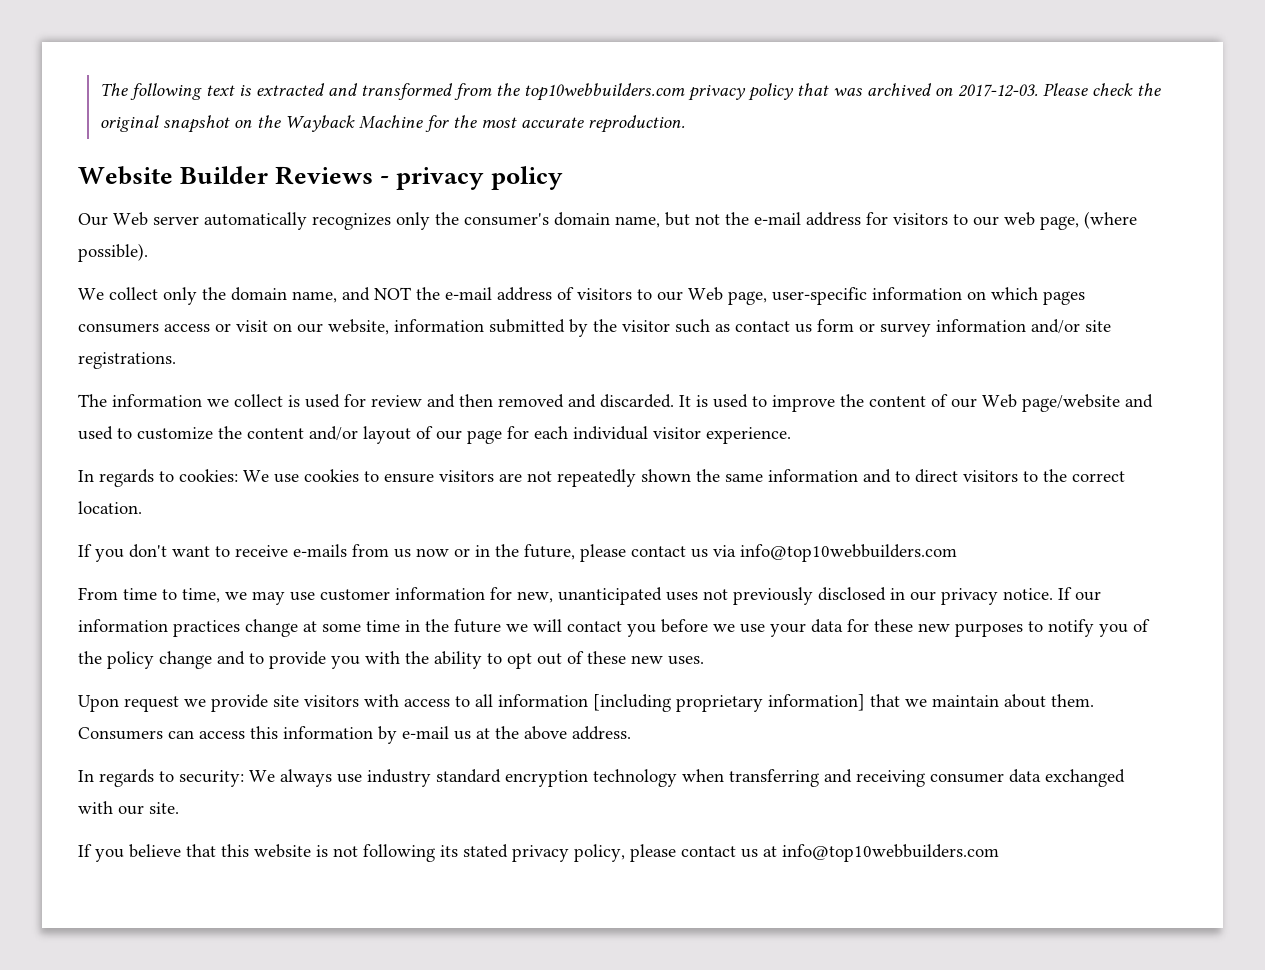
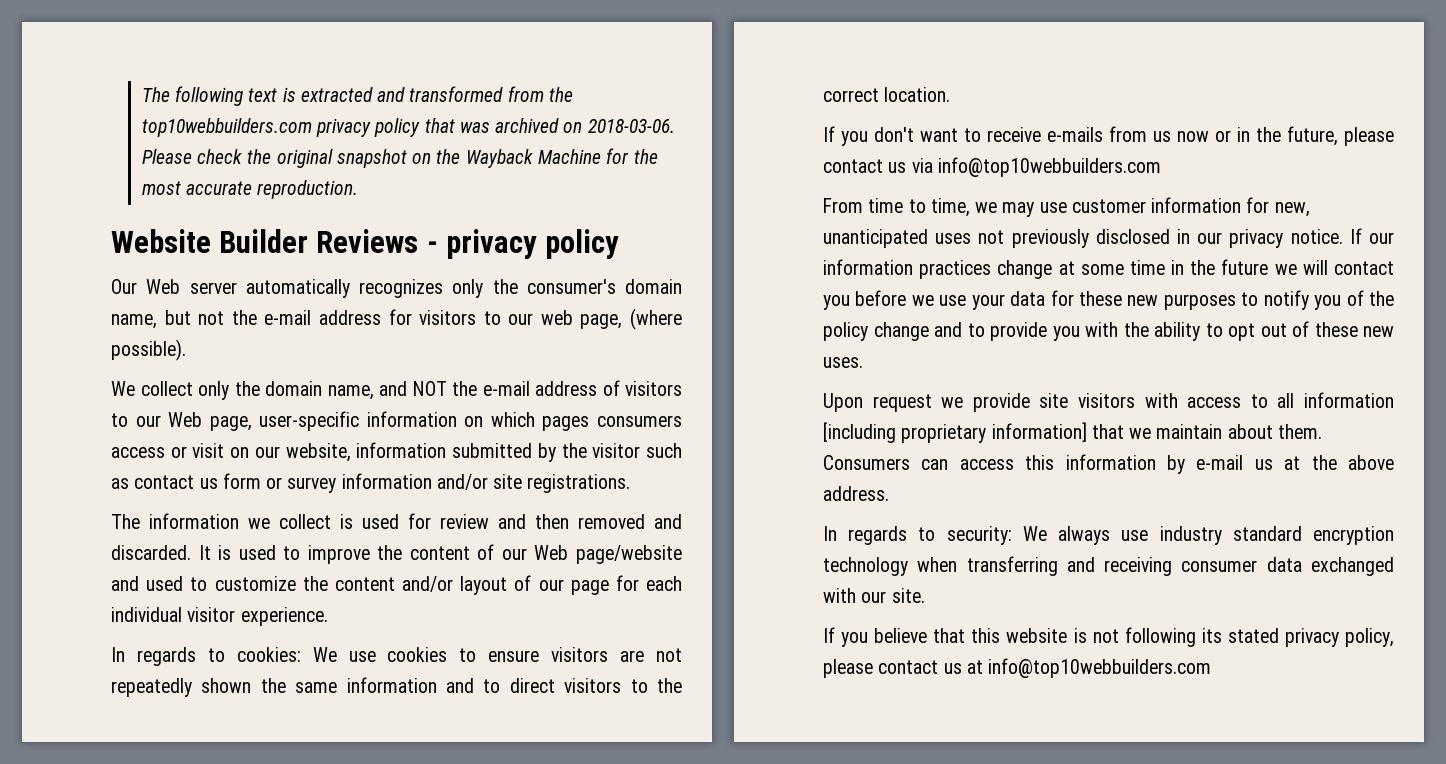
- The following text is extracted and transformed from the top10webbuilders.com privacy policy that was archived on 2017-12-03.
+ The following text is extracted and transformed from the top10webbuilders.com privacy policy that was archived on 2018-03-06.

